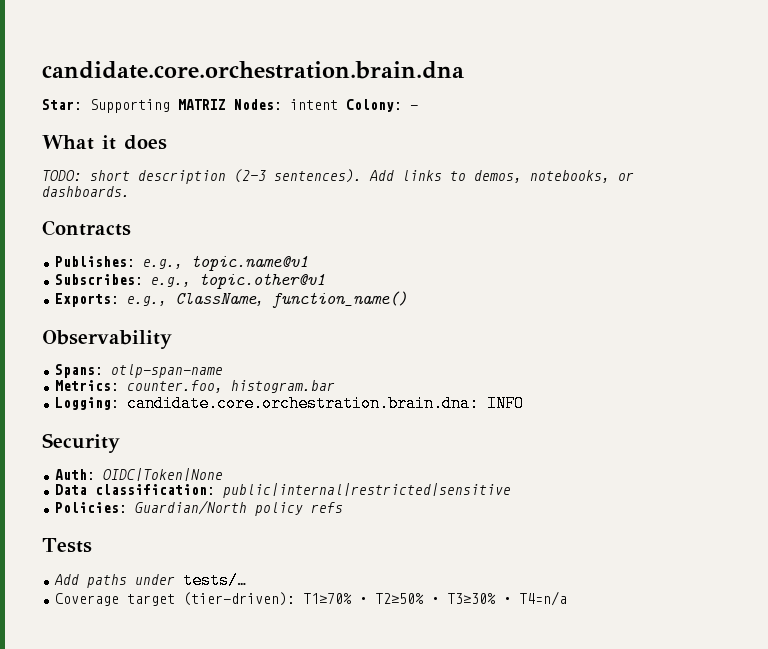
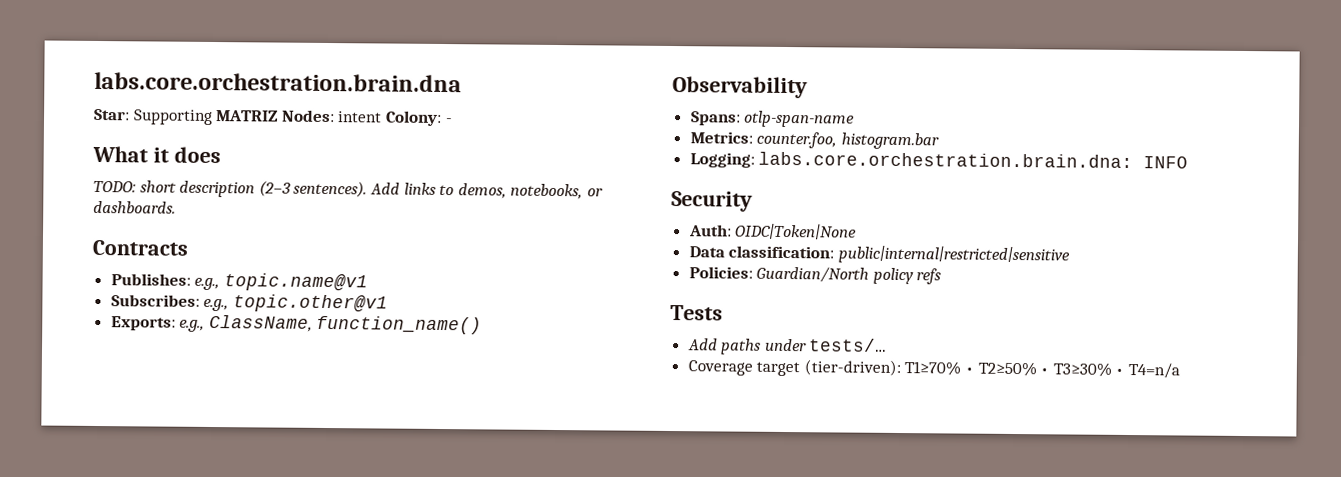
- candidate.core.orchestration.brain.dna
+ labs.core.orchestration.brain.dna
- Logging: candidate.core.orchestration.brain.dna: INFO
+ Logging: labs.core.orchestration.brain.dna: INFO

